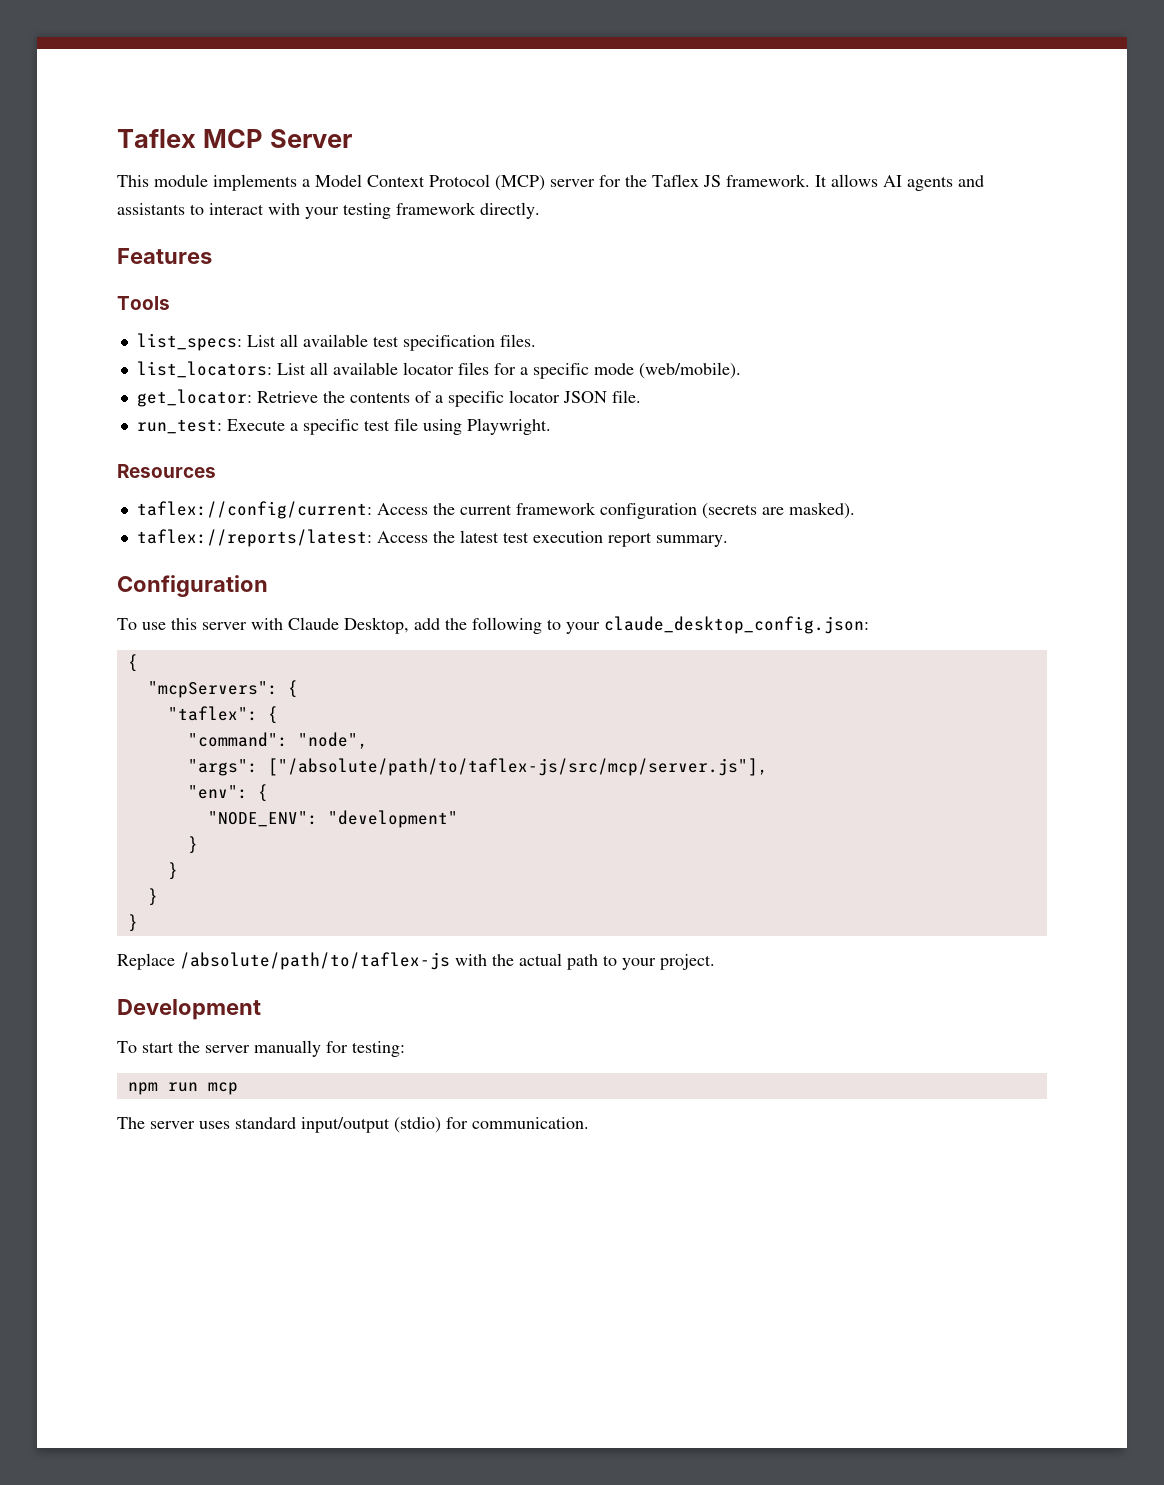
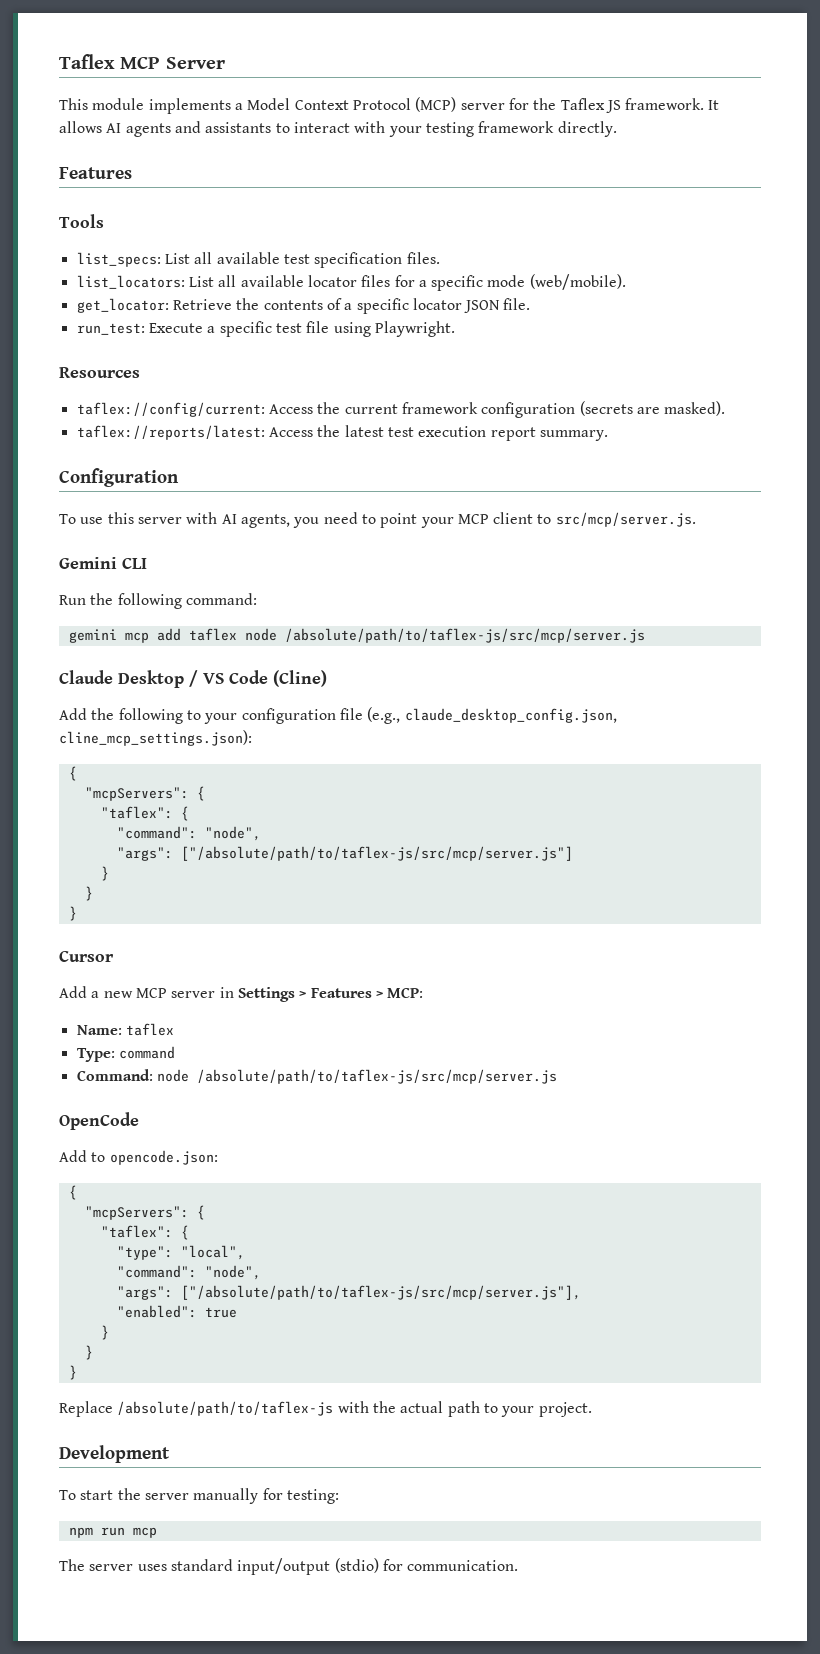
- To use this server with Claude Desktop, add the following to your claude_desktop_config.json:
+ To use this server with AI agents, you need to point your MCP client to src/mcp/server.js.
+ Gemini CLI
+ Run the following command:
+ gemini mcp add taflex node /absolute/path/to/taflex-js/src/mcp/server.js
+ Claude Desktop / VS Code (Cline)
+ Add the following to your configuration file (e.g., claude_desktop_config.json, cline_mcp_settings.json):
+ "args": ["/absolute/path/to/taflex-js/src/mcp/server.js"]
+ }
+ }
+ }
+ Cursor
+ Add a new MCP server in Settings > Features > MCP:
+ Name: taflex
+ Type: command
+ Command: node /absolute/path/to/taflex-js/src/mcp/server.js
+ OpenCode
+ Add to opencode.json:
+ {
+ "mcpServers": {
+ "taflex": {
+ "type": "local",
+ "command": "node",
  "args": ["/absolute/path/to/taflex-js/src/mcp/server.js"],
- "env": {
- "NODE_ENV": "development"
- }
+ "enabled": true

